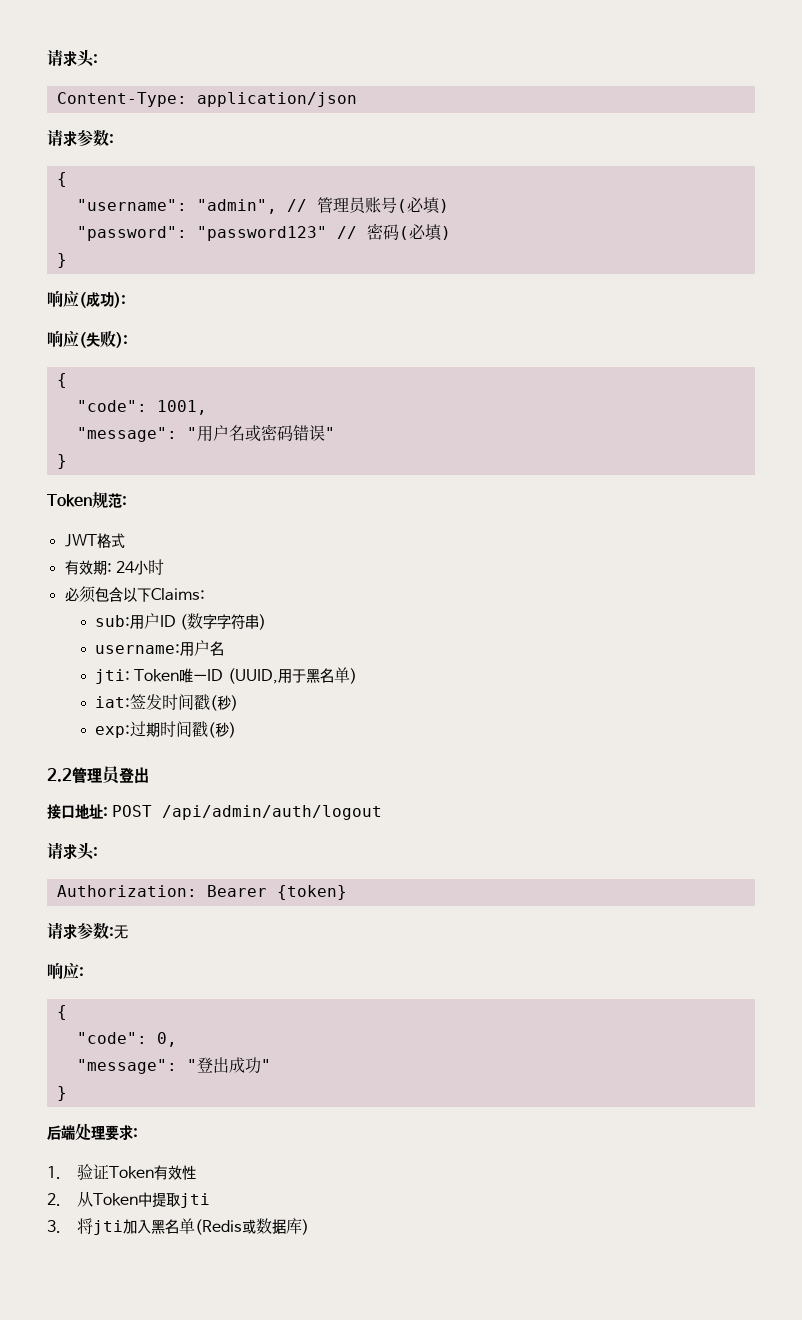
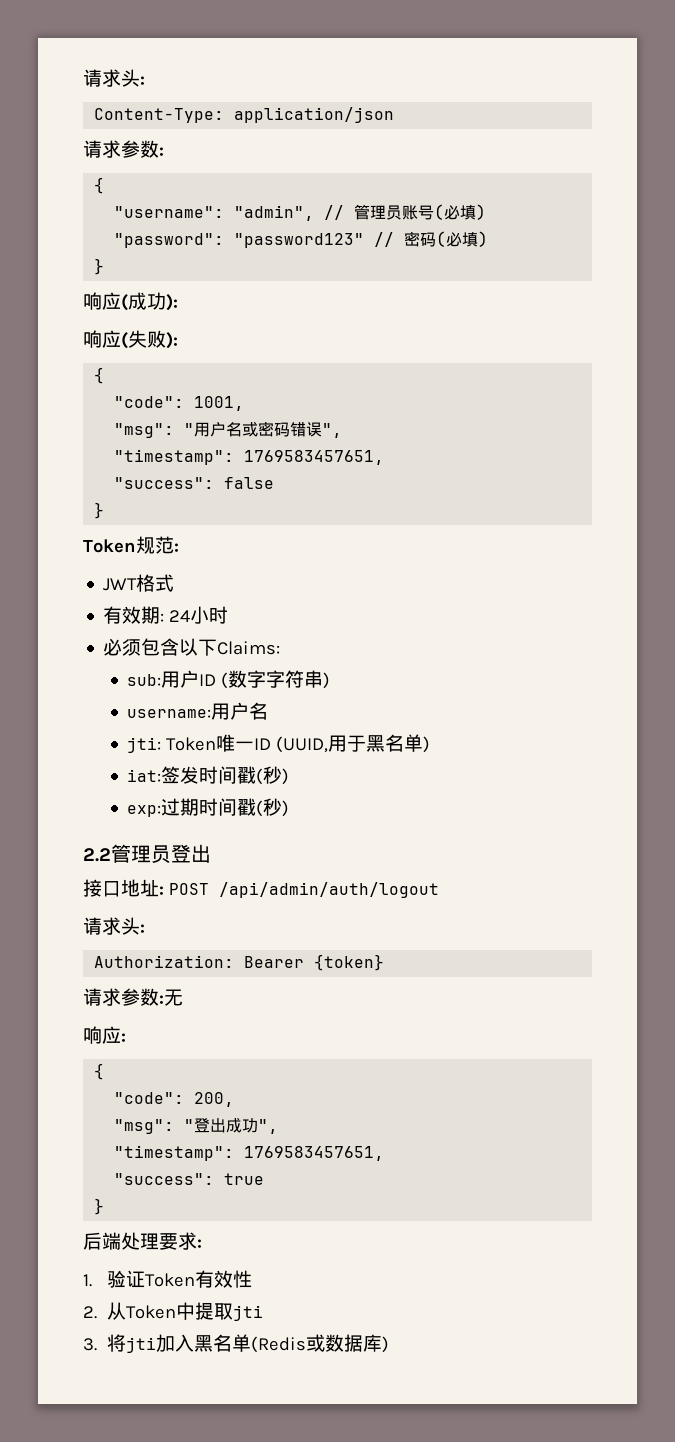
- "message": "用户名或密码错误"
+ "msg": "用户名或密码错误",
+ "timestamp": 1769583457651,
+ "success": false
- "code": 0,
- "message": "登出成功"
+ "code": 200,
+ "msg": "登出成功",
+ "timestamp": 1769583457651,
+ "success": true

